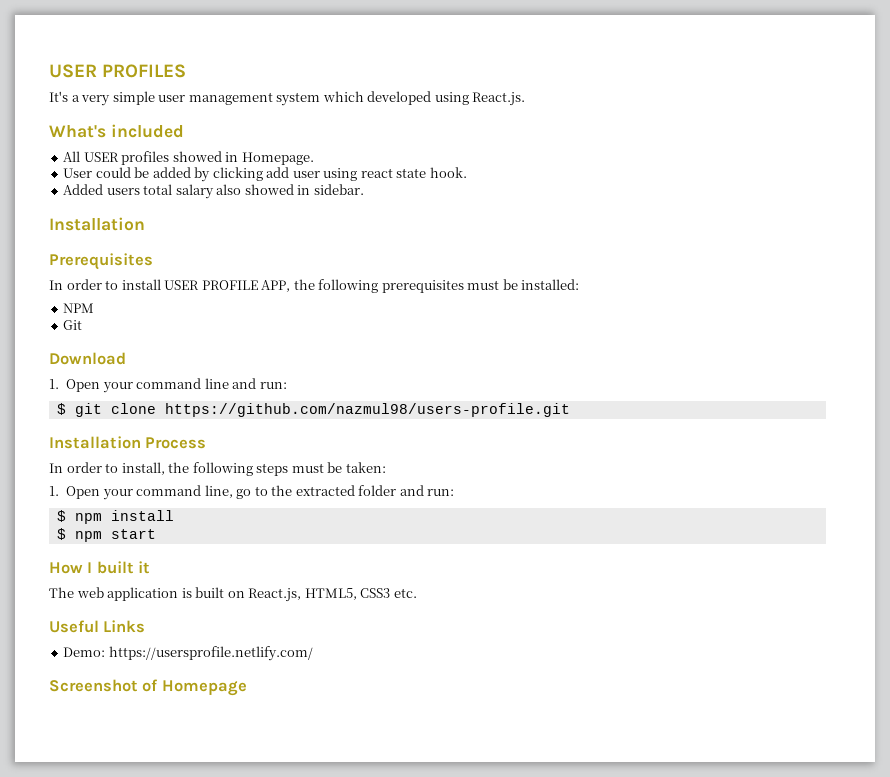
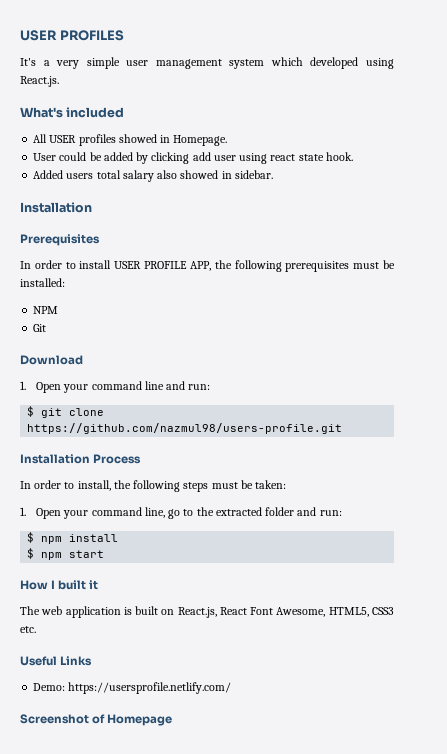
- The web application is built on React.js, HTML5, CSS3 etc.
+ The web application is built on React.js, React Font Awesome, HTML5, CSS3 etc.

